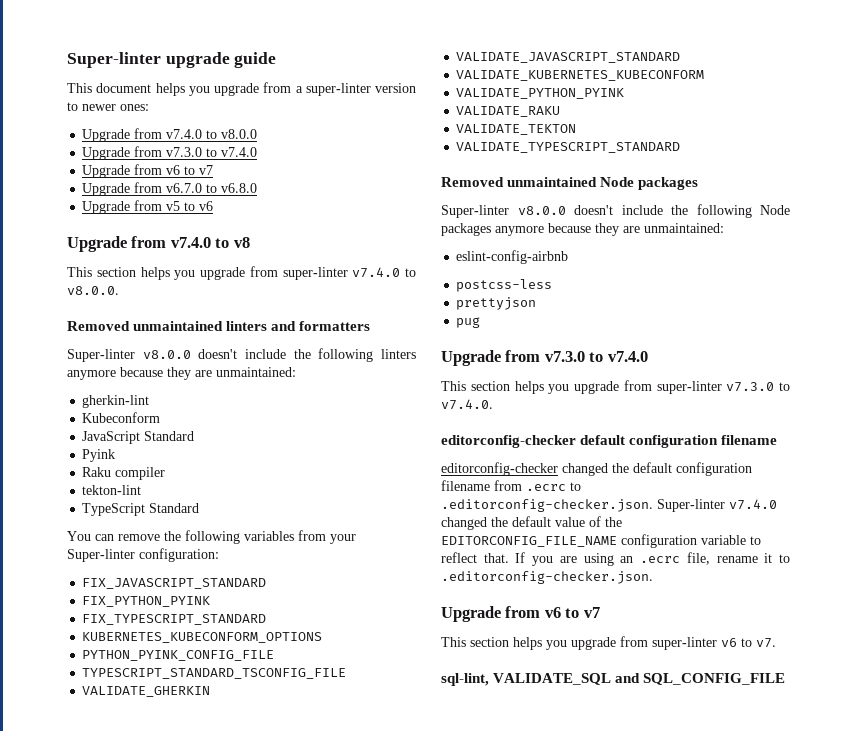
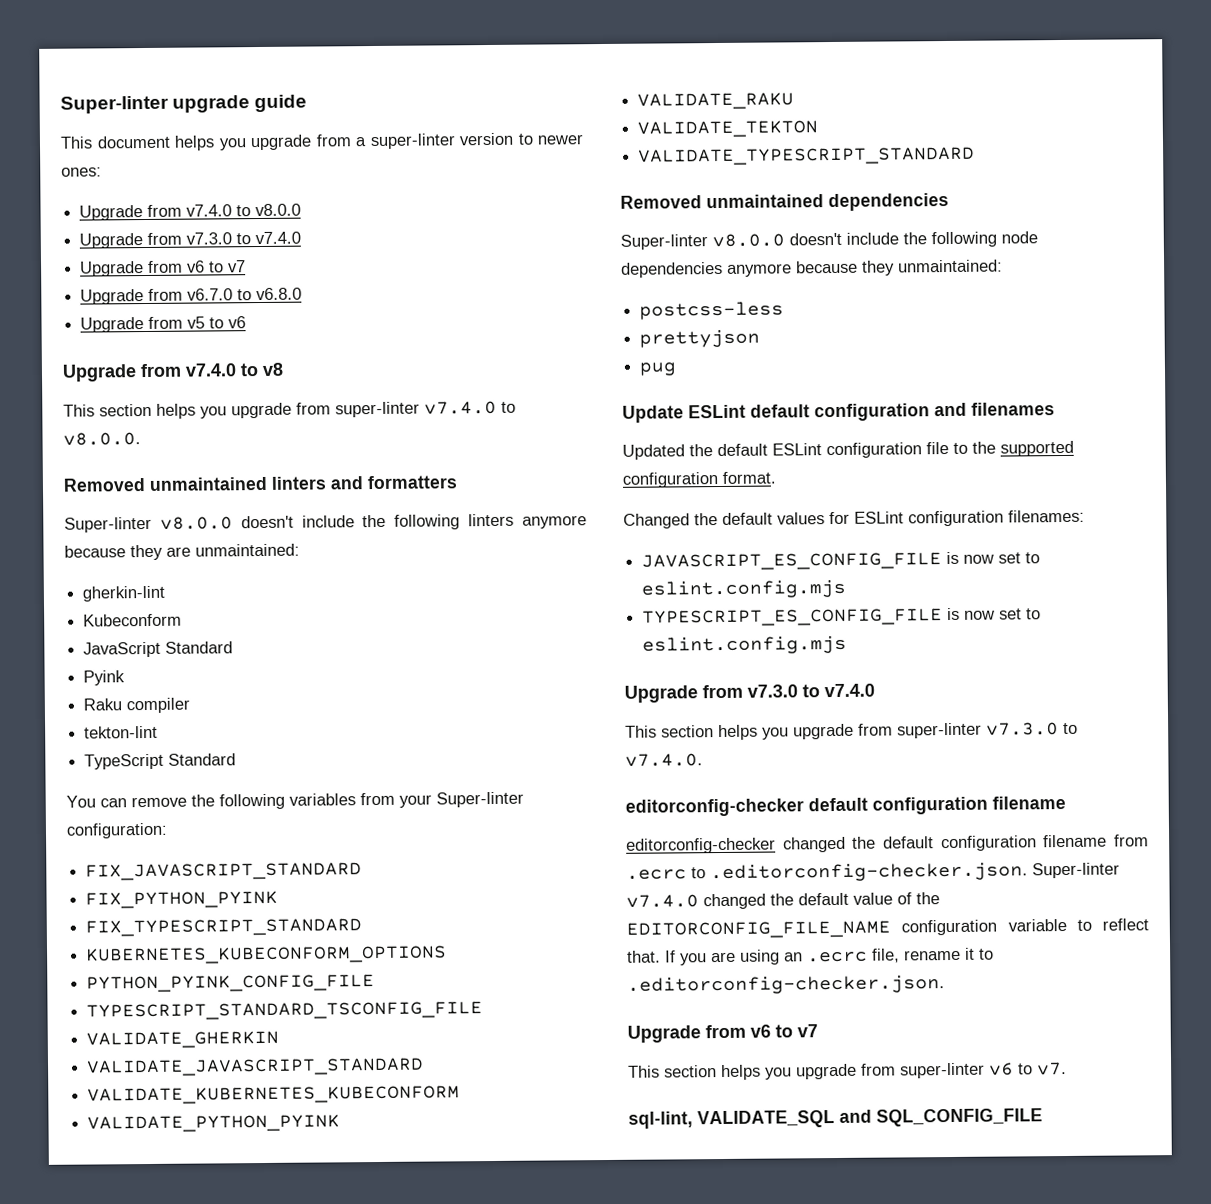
- Removed unmaintained Node packages
- Super-linter v8.0.0 doesn't include the following Node packages anymore because they are unmaintained:
- eslint-config-airbnb
+ Removed unmaintained dependencies
+ Super-linter v8.0.0 doesn't include the following node dependencies anymore because they unmaintained:
+ Update ESLint default configuration and filenames
+ Updated the default ESLint configuration file to the supported configuration format.
+ Changed the default values for ESLint configuration filenames:
+ JAVASCRIPT_ES_CONFIG_FILE is now set to eslint.config.mjs
+ TYPESCRIPT_ES_CONFIG_FILE is now set to eslint.config.mjs

